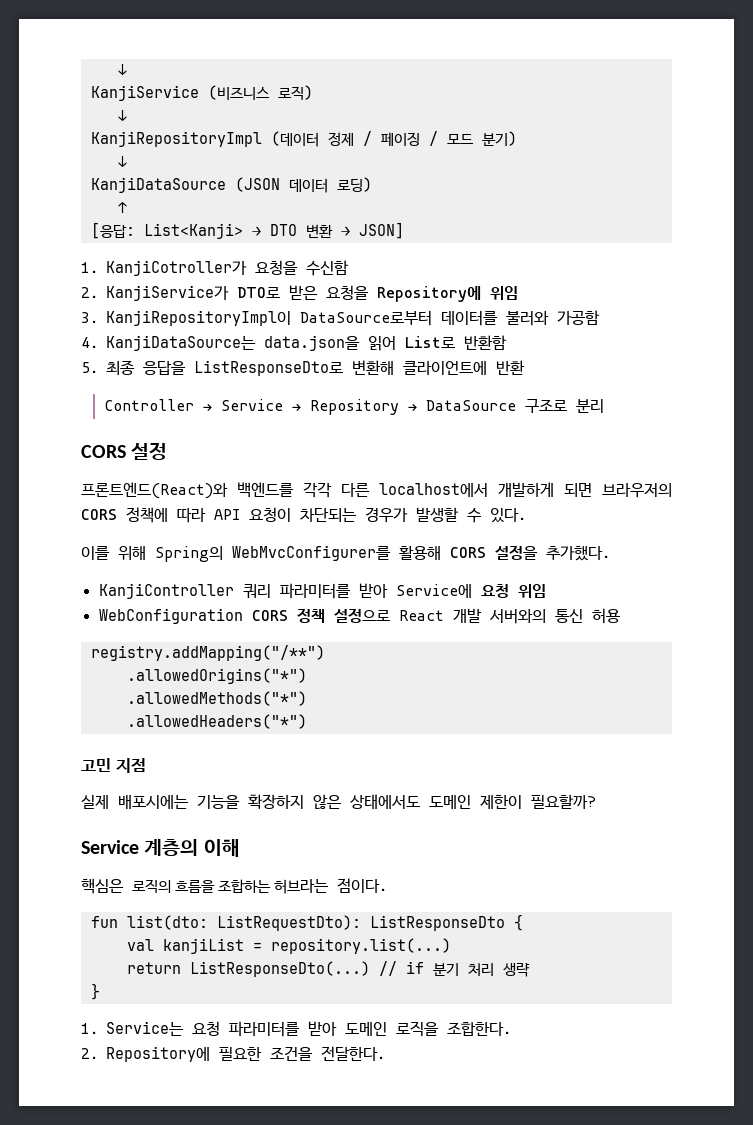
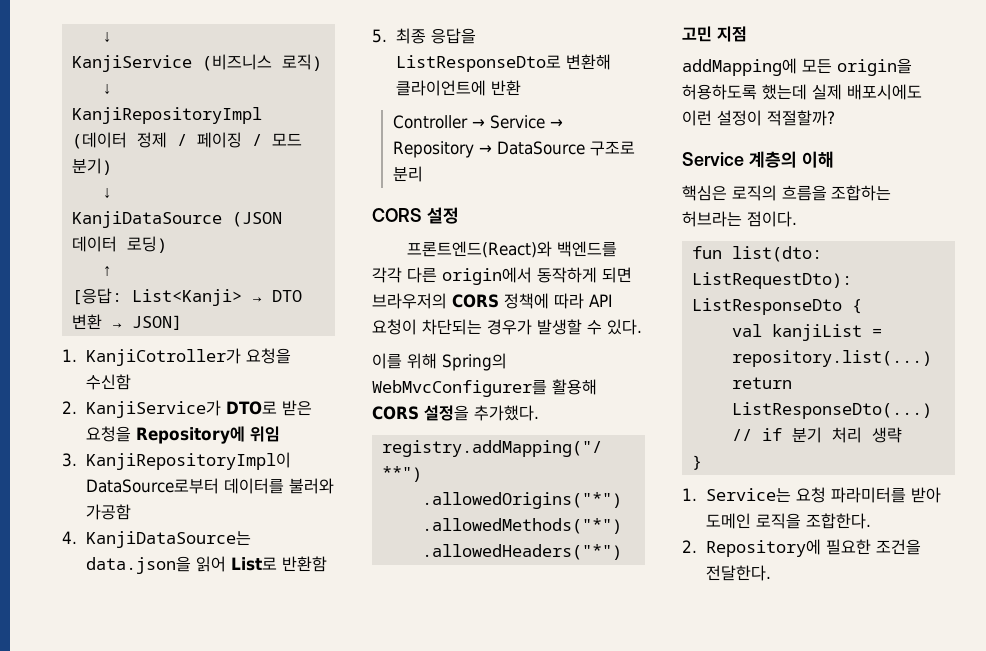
- 프론트엔드(React)와 백엔드를 각각 다른 localhost에서 개발하게 되면 브라우저의 CORS 정책에 따라 API 요청이 차단되는 경우가 발생할 수 있다.
+ 프론트엔드(React)와 백엔드를 각각 다른 origin에서 동작하게 되면 브라우저의 CORS 정책에 따라 API 요청이 차단되는 경우가 발생할 수 있다.
- KanjiController 쿼리 파라미터를 받아 Service에 요청 위임
- WebConfiguration CORS 정책 설정으로 React 개발 서버와의 통신 허용
- 실제 배포시에는 기능을 확장하지 않은 상태에서도 도메인 제한이 필요할까?
+ addMapping에 모든 origin을 허용하도록 했는데 실제 배포시에도 이런 설정이 적절할까?

